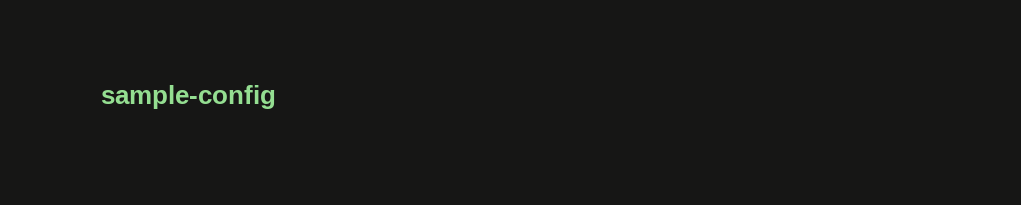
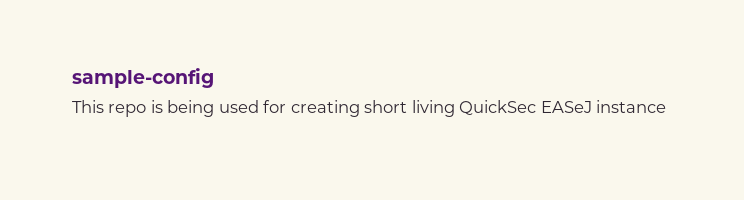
+ This repo is being used for creating short living QuickSec EASeJ instance

